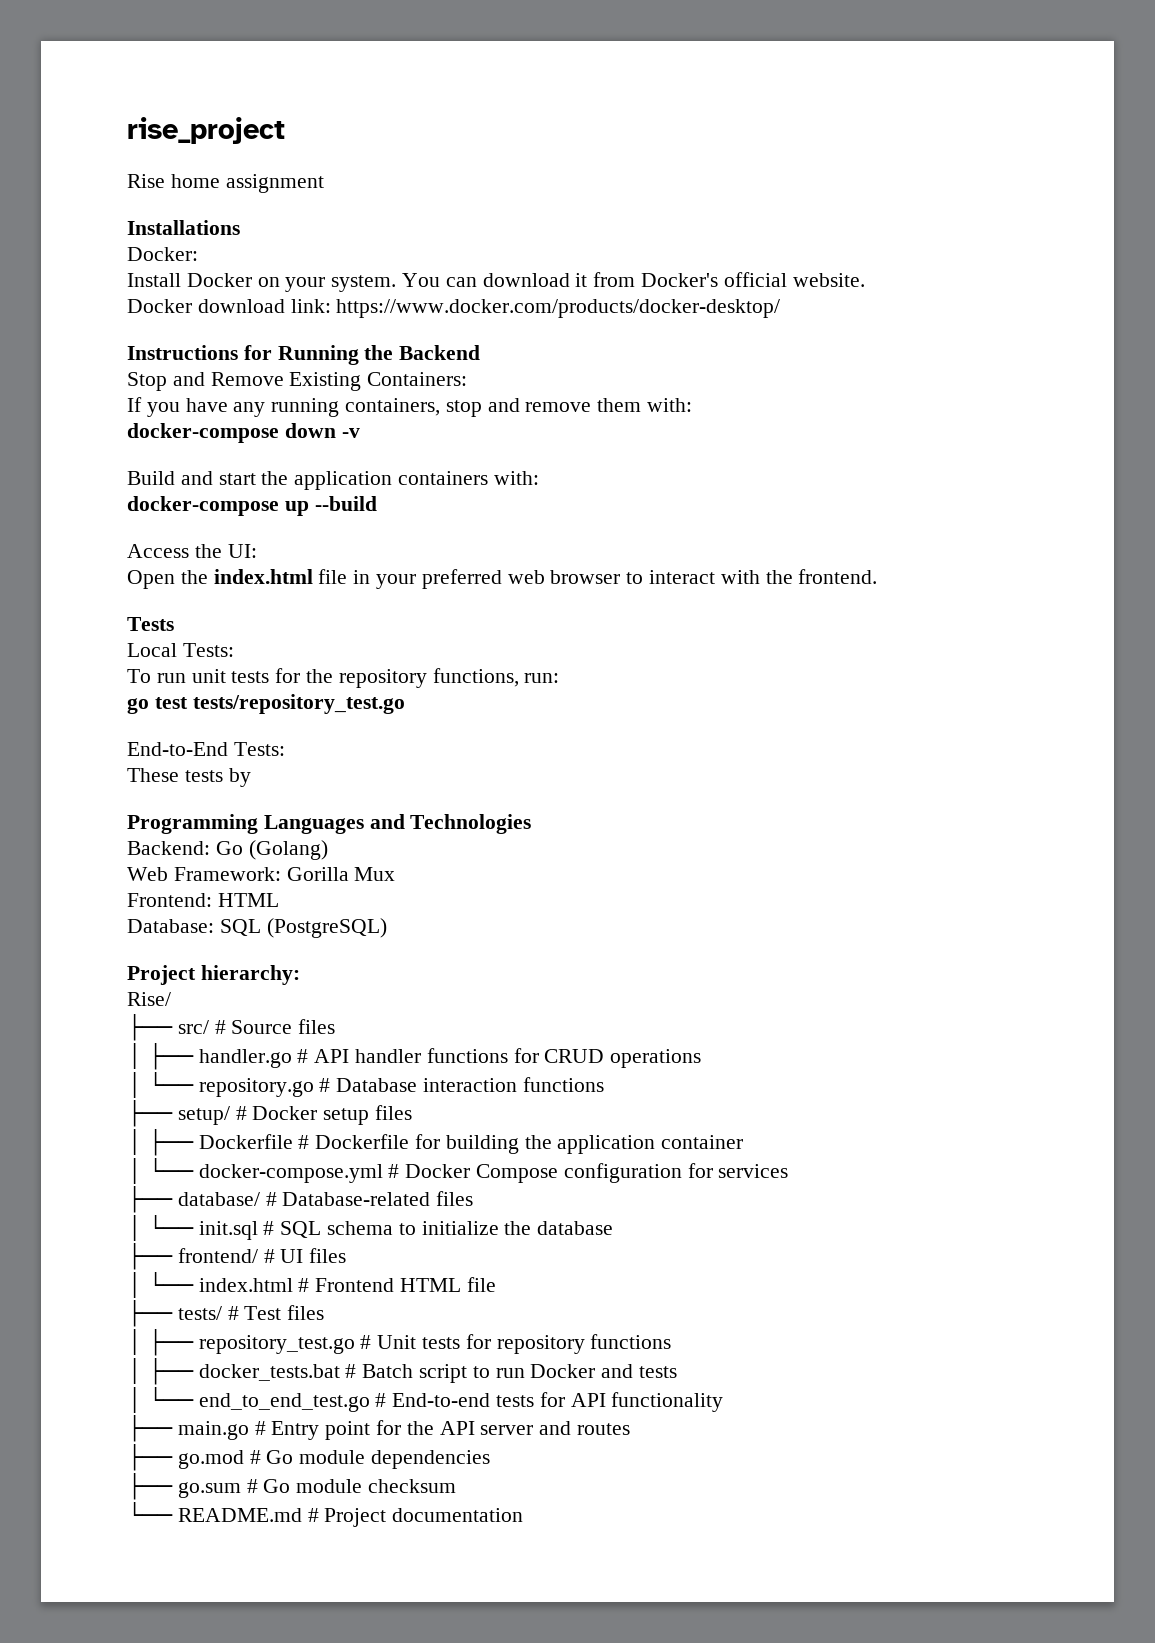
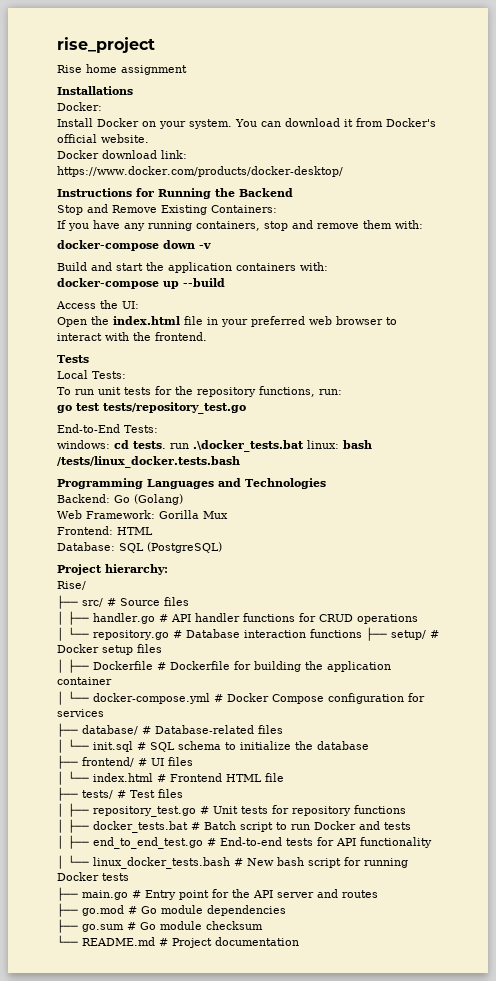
- These tests by
+ windows: cd tests. run .\docker_tests.bat linux: bash /tests/linux_docker.tests.bash
- │ └── repository.go # Database interaction functions
- ├── setup/ # Docker setup files
+ │ └── repository.go # Database interaction functions ├── setup/ # Docker setup files
- │ └── end_to_end_test.go # End-to-end tests for API functionality
+ │ ├── end_to_end_test.go # End-to-end tests for API functionality
+ │ └── linux_docker_tests.bash # New bash script for running Docker tests

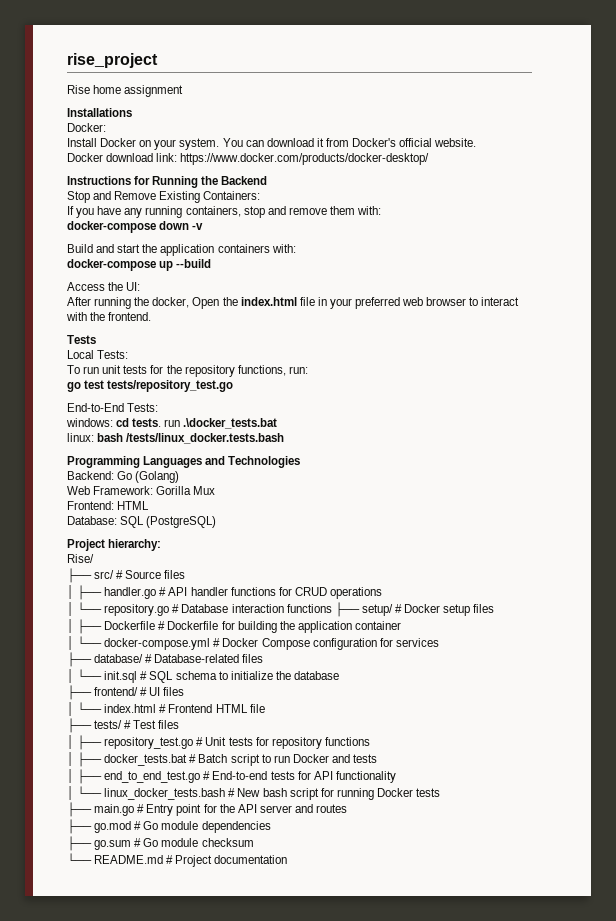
- Open the index.html file in your preferred web browser to interact with the frontend.
+ After running the docker, Open the index.html file in your preferred web browser to interact with the frontend.
- windows: cd tests. run .\docker_tests.bat linux: bash /tests/linux_docker.tests.bash
+ windows: cd tests. run .\docker_tests.bat
+ linux: bash /tests/linux_docker.tests.bash

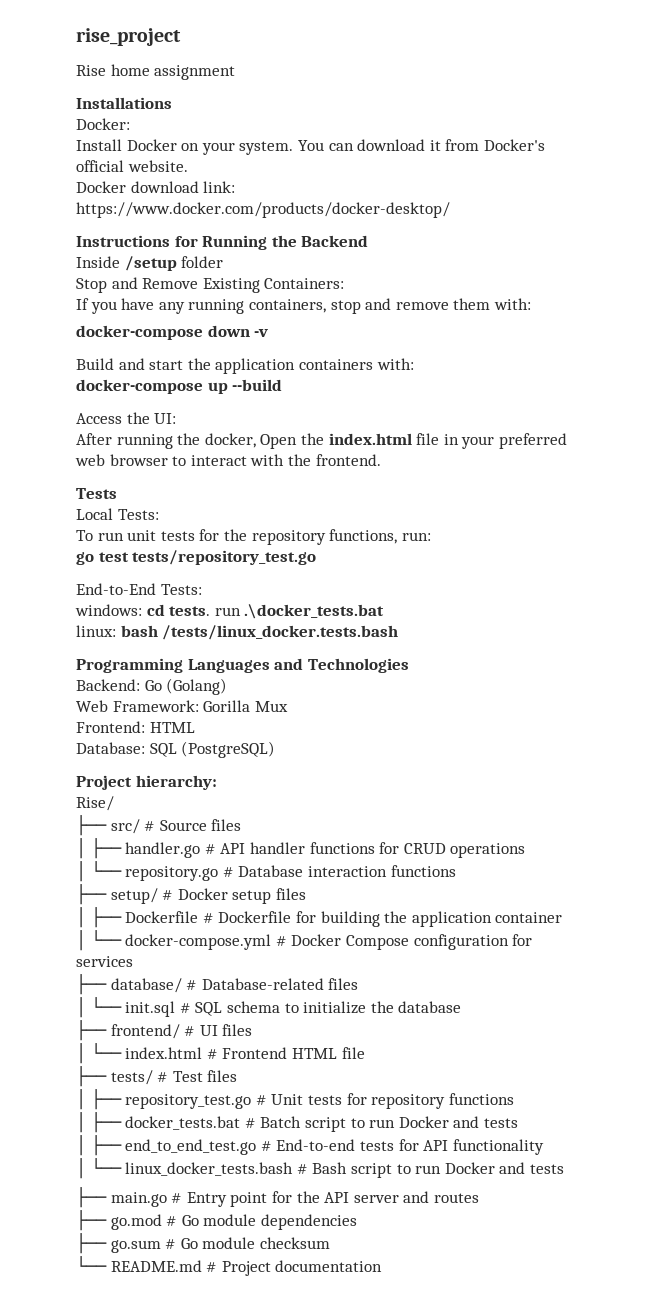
+ Inside /setup folder
- │ └── repository.go # Database interaction functions ├── setup/ # Docker setup files
+ │ └── repository.go # Database interaction functions
+ ├── setup/ # Docker setup files
- │ └── linux_docker_tests.bash # New bash script for running Docker tests
+ │ └── linux_docker_tests.bash # Bash script to run Docker and tests

